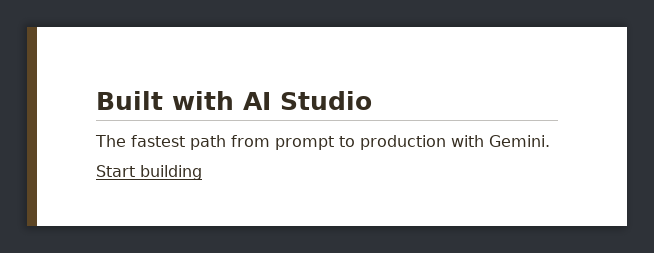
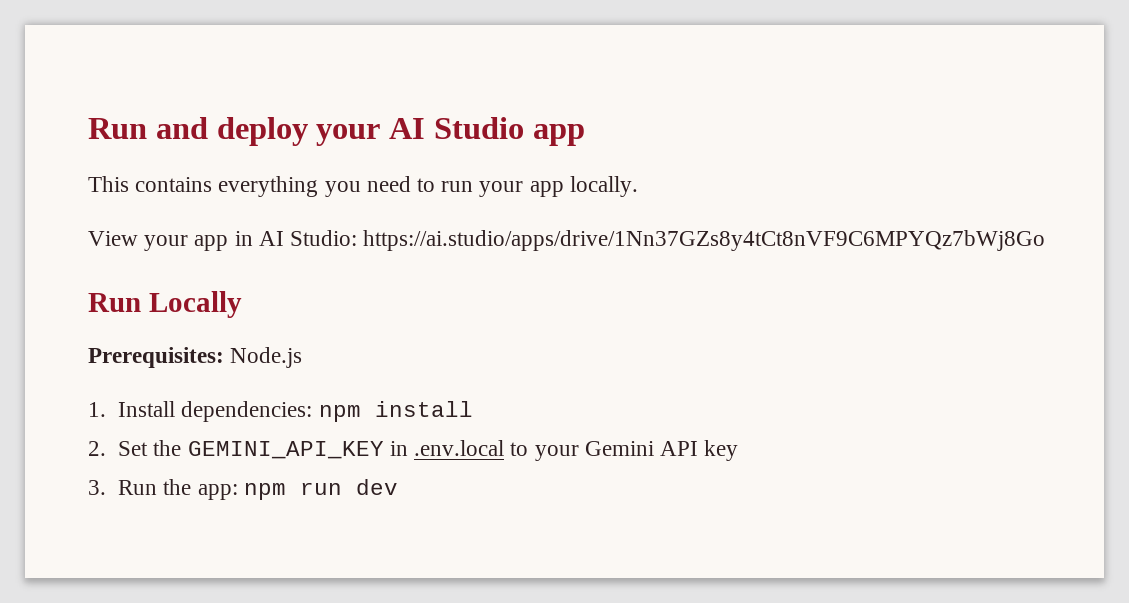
- Built with AI Studio
- The fastest path from prompt to production with Gemini.
- Start building
+ Run and deploy your AI Studio app
+ This contains everything you need to run your app locally.
+ View your app in AI Studio: https://ai.studio/apps/drive/1Nn37GZs8y4tCt8nVF9C6MPYQz7bWj8Go
+ Run Locally
+ Prerequisites: Node.js
+ 1. Install dependencies: npm install
+ 2. Set the GEMINI_API_KEY in .env.local to your Gemini API key
+ 3. Run the app: npm run dev

